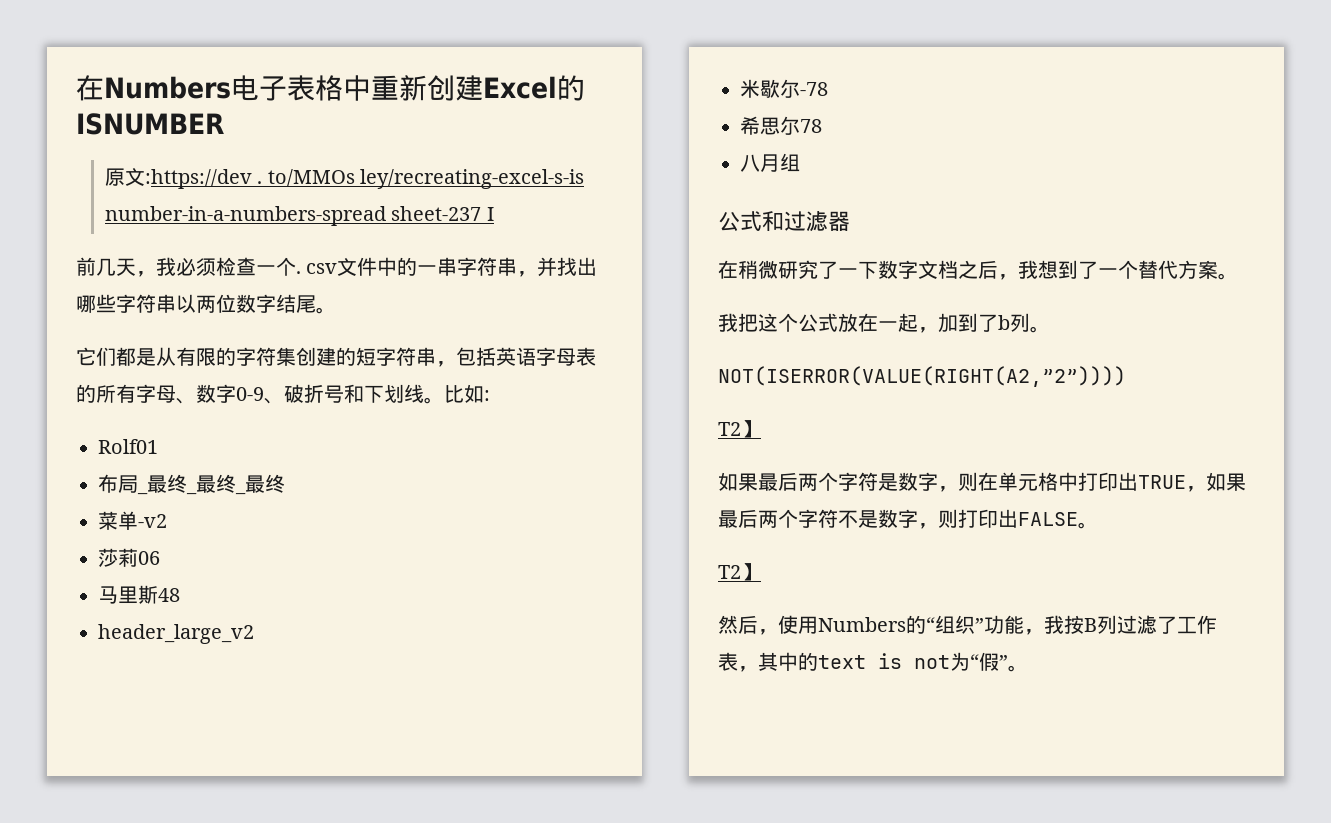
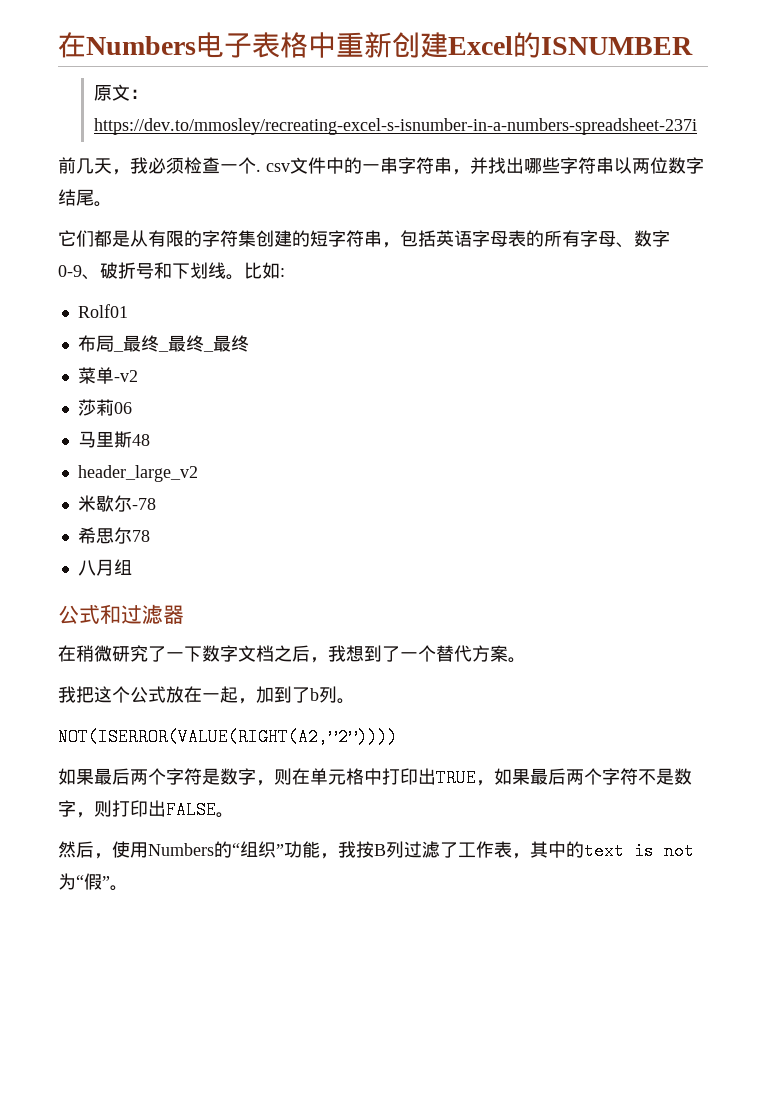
- 原文:https://dev . to/MMOs ley/recreating-excel-s-is number-in-a-numbers-spread sheet-237 I
+ 原文：https://dev.to/mmosley/recreating-excel-s-isnumber-in-a-numbers-spreadsheet-237i
  NOT(ISERROR(VALUE(RIGHT(A2,”2”))))
- T2】
  如果最后两个字符是数字，则在单元格中打印出TRUE，如果最后两个字符不是数字，则打印出FALSE。
- T2】

